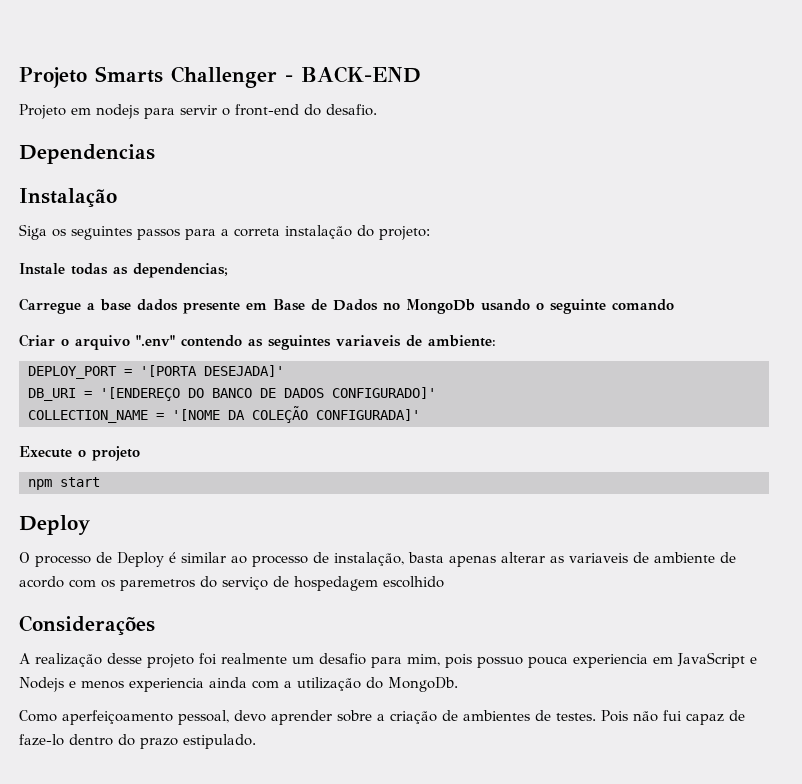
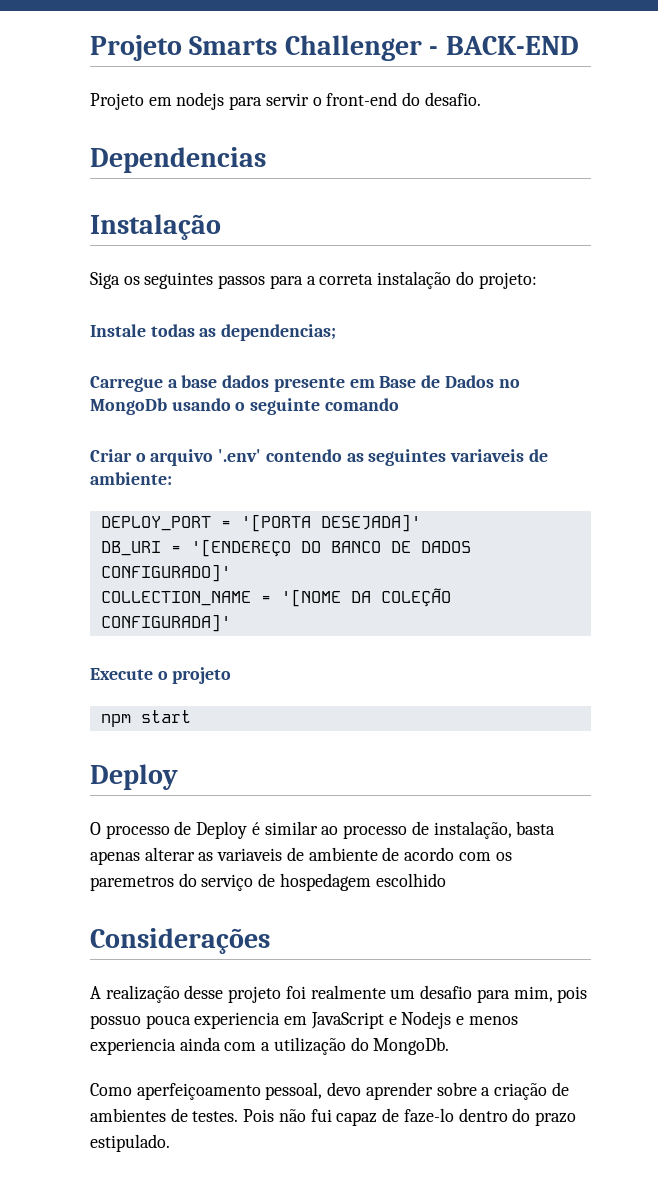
- Criar o arquivo ".env" contendo as seguintes variaveis de ambiente:
+ Criar o arquivo '.env' contendo as seguintes variaveis de ambiente:

